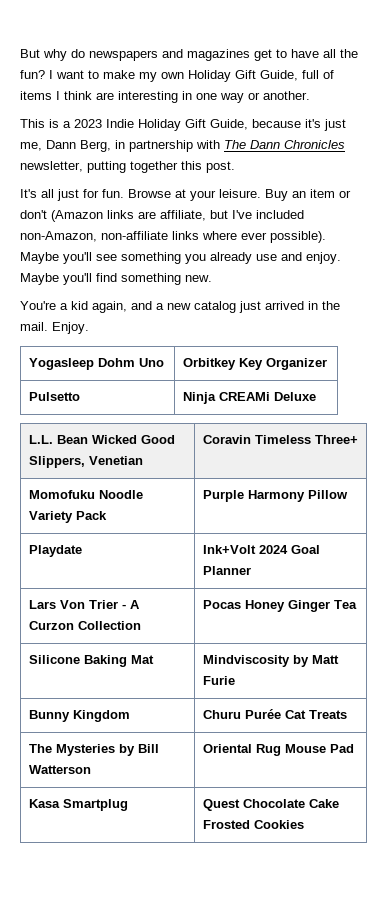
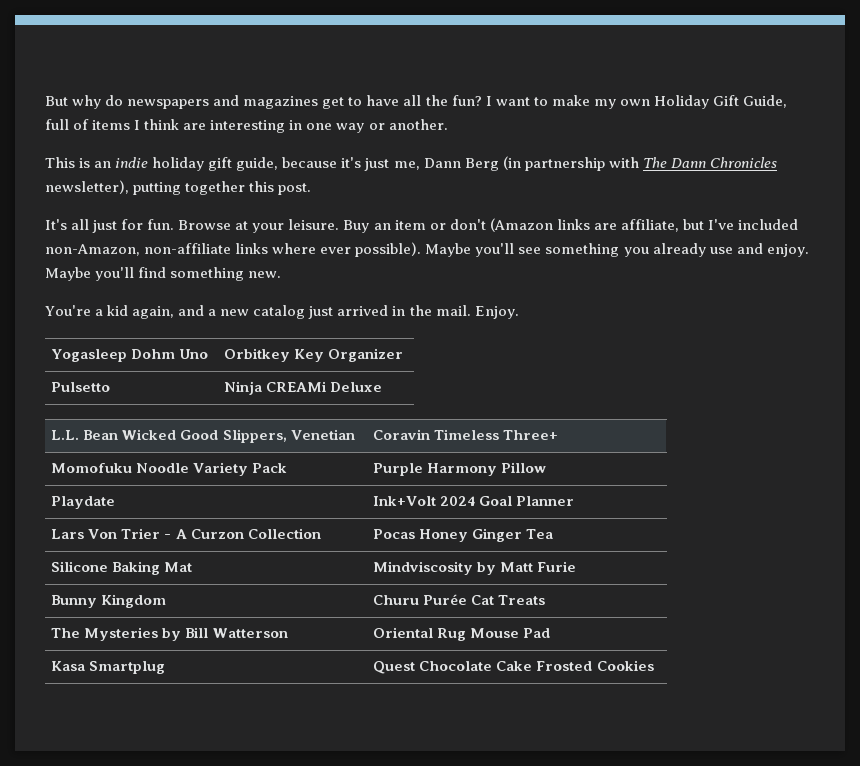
- This is a 2023 Indie Holiday Gift Guide, because it's just me, Dann Berg, in partnership with The Dann Chronicles newsletter, putting together this post.
+ This is an indie holiday gift guide, because it's just me, Dann Berg (in partnership with The Dann Chronicles newsletter), putting together this post.

